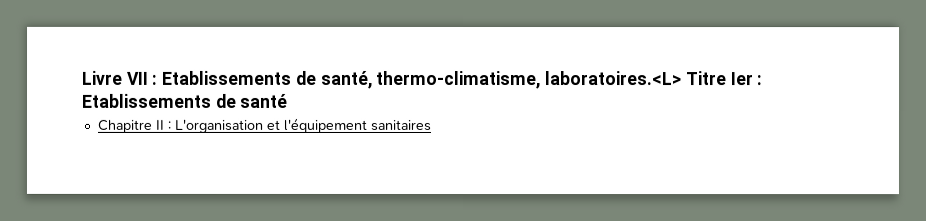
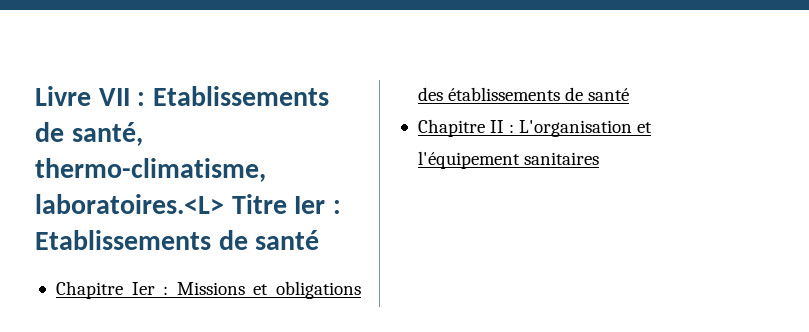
+ Chapitre Ier : Missions et obligations des établissements de santé

